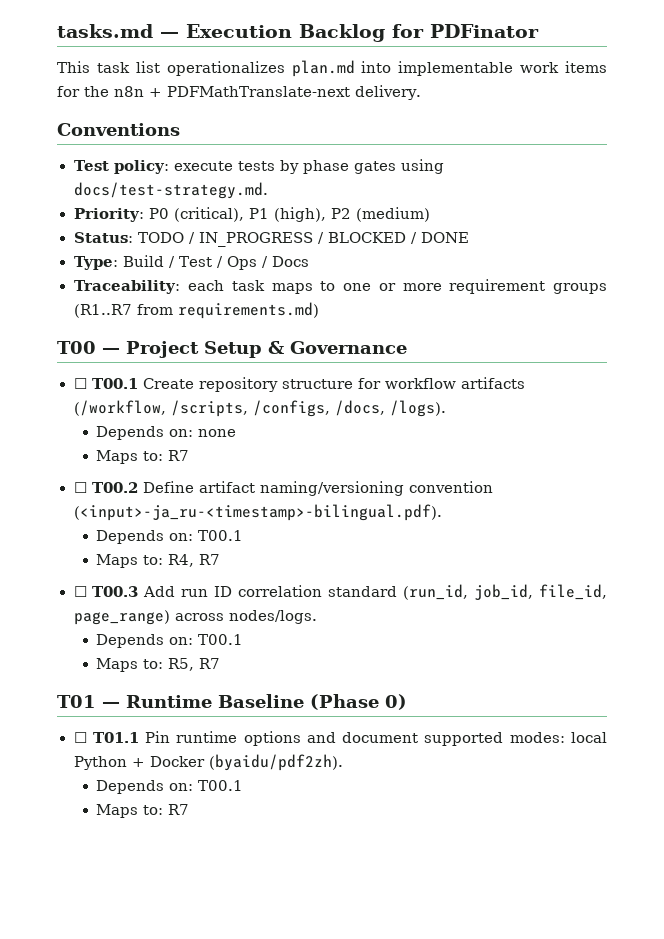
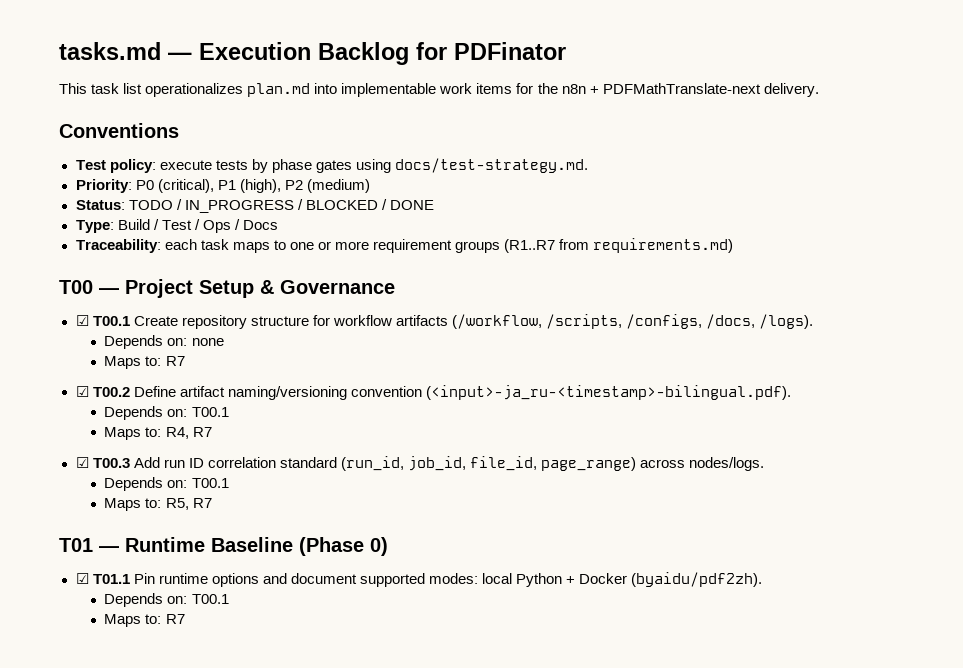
- ☐ T00.1 Create repository structure for workflow artifacts (/workflow, /scripts, /configs, /docs, /logs).
+ ☑ T00.1 Create repository structure for workflow artifacts (/workflow, /scripts, /configs, /docs, /logs).
- ☐ T00.2 Define artifact naming/versioning convention (<input>-ja_ru-<timestamp>-bilingual.pdf).
+ ☑ T00.2 Define artifact naming/versioning convention (<input>-ja_ru-<timestamp>-bilingual.pdf).
- ☐ T00.3 Add run ID correlation standard (run_id, job_id, file_id, page_range) across nodes/logs.
+ ☑ T00.3 Add run ID correlation standard (run_id, job_id, file_id, page_range) across nodes/logs.
- ☐ T01.1 Pin runtime options and document supported modes: local Python + Docker (byaidu/pdf2zh).
+ ☑ T01.1 Pin runtime options and document supported modes: local Python + Docker (byaidu/pdf2zh).

